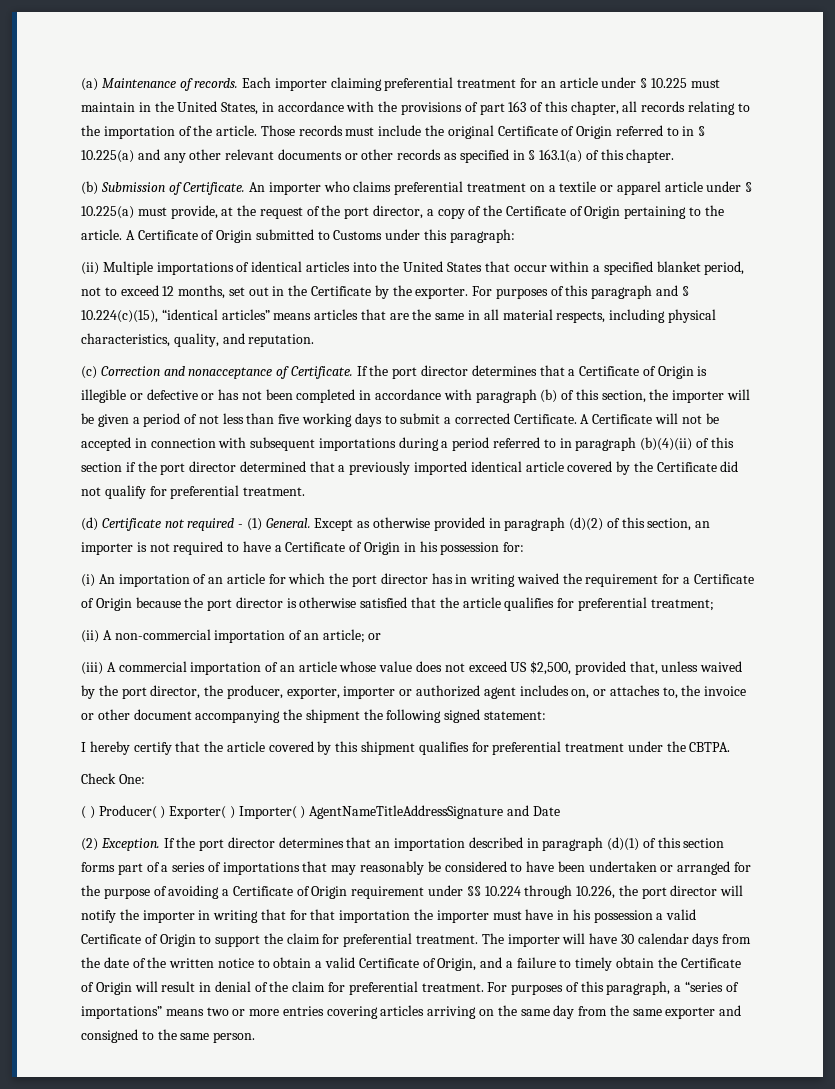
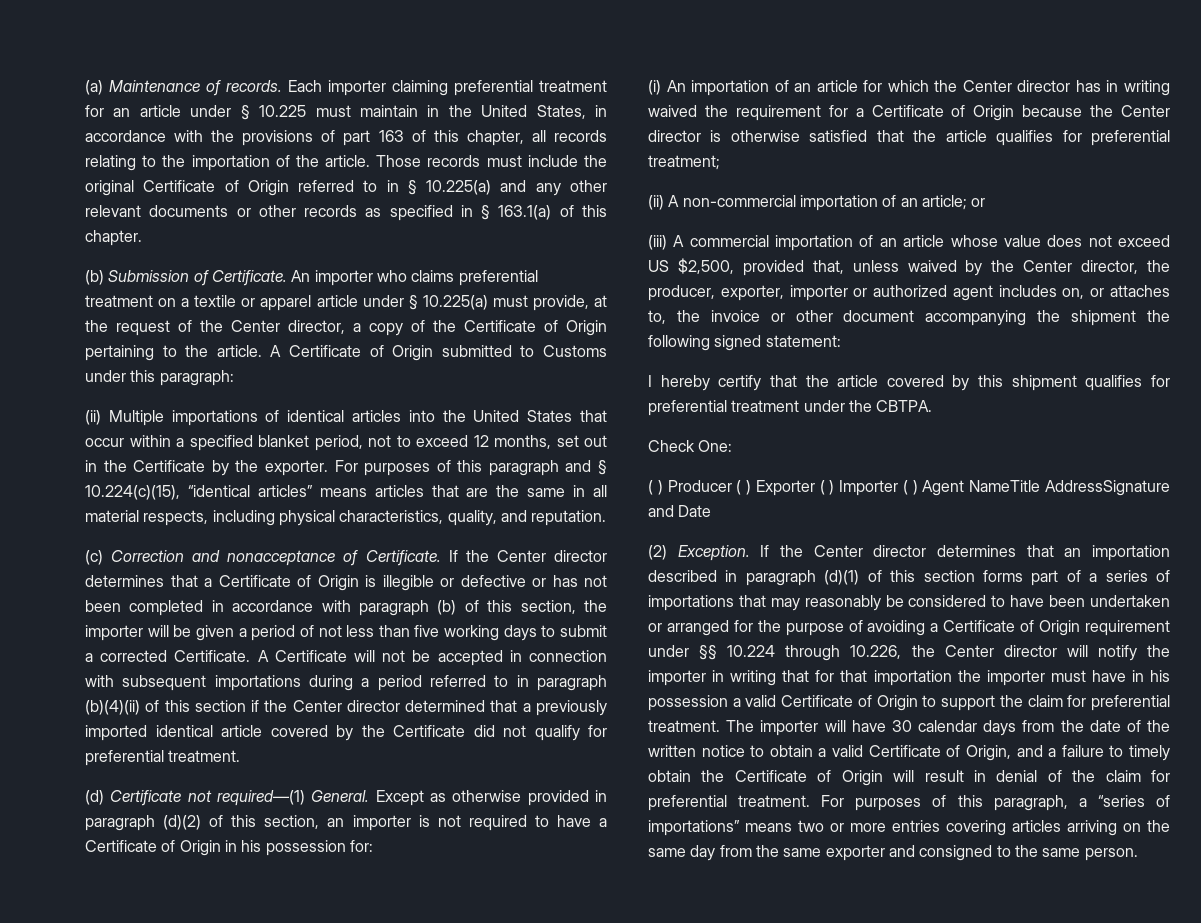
- An importer who claims preferential treatment on a textile or apparel article under § 10.225(a) must provide, at the request of the port director, a copy of the Certificate of Origin pertaining to the article.
+ An importer who claims preferential treatment on a textile or apparel article under § 10.225(a) must provide, at the request of the Center director, a copy of the Certificate of Origin pertaining to the article.
- If the port director determines that a Certificate of Origin is illegible or defective or has not been completed in accordance with paragraph (b) of this section, the importer will be given a period of not less than five working days to submit a corrected Certificate.
+ If the Center director determines that a Certificate of Origin is illegible or defective or has not been completed in accordance with paragraph (b) of this section, the importer will be given a period of not less than five working days to submit a corrected Certificate.
- A Certificate will not be accepted in connection with subsequent importations during a period referred to in paragraph (b)(4)(ii) of this section if the port director determined that a previously imported identical article covered by the Certificate did not qualify for preferential treatment.
+ A Certificate will not be accepted in connection with subsequent importations during a period referred to in paragraph (b)(4)(ii) of this section if the Center director determined that a previously imported identical article covered by the Certificate did not qualify for preferential treatment.
- (d) Certificate not required - (1) General.
+ (d) Certificate not required—(1) General.
- (i) An importation of an article for which the port director has in writing waived the requirement for a Certificate of Origin because the port director is otherwise satisfied that the article qualifies for preferential treatment;
+ (i) An importation of an article for which the Center director has in writing waived the requirement for a Certificate of Origin because the Center director is otherwise satisfied that the article qualifies for preferential treatment;
- (iii) A commercial importation of an article whose value does not exceed US $2,500, provided that, unless waived by the port director, the producer, exporter, importer or authorized agent includes on, or attaches to, the invoice or other document accompanying the shipment the following signed statement:
+ (iii) A commercial importation of an article whose value does not exceed US $2,500, provided that, unless waived by the Center director, the producer, exporter, importer or authorized agent includes on, or attaches to, the invoice or other document accompanying the shipment the following signed statement:
- ( ) Producer( ) Exporter( ) Importer( ) AgentNameTitleAddressSignature and Date
+ ( ) Producer ( ) Exporter ( ) Importer ( ) Agent NameTitle AddressSignature and Date
- If the port director determines that an importation described in paragraph (d)(1) of this section forms part of a series of importations that may reasonably be considered to have been undertaken or arranged for the purpose of avoiding a Certificate of Origin requirement under §§ 10.224 through 10.226, the port director will notify the importer in writing that for that importation the importer must have in his possession a valid Certificate of Origin to support the claim for preferential treatment.
+ If the Center director determines that an importation described in paragraph (d)(1) of this section forms part of a series of importations that may reasonably be considered to have been undertaken or arranged for the purpose of avoiding a Certificate of Origin requirement under §§ 10.224 through 10.226, the Center director will notify the importer in writing that for that importation the importer must have in his possession a valid Certificate of Origin to support the claim for preferential treatment.

